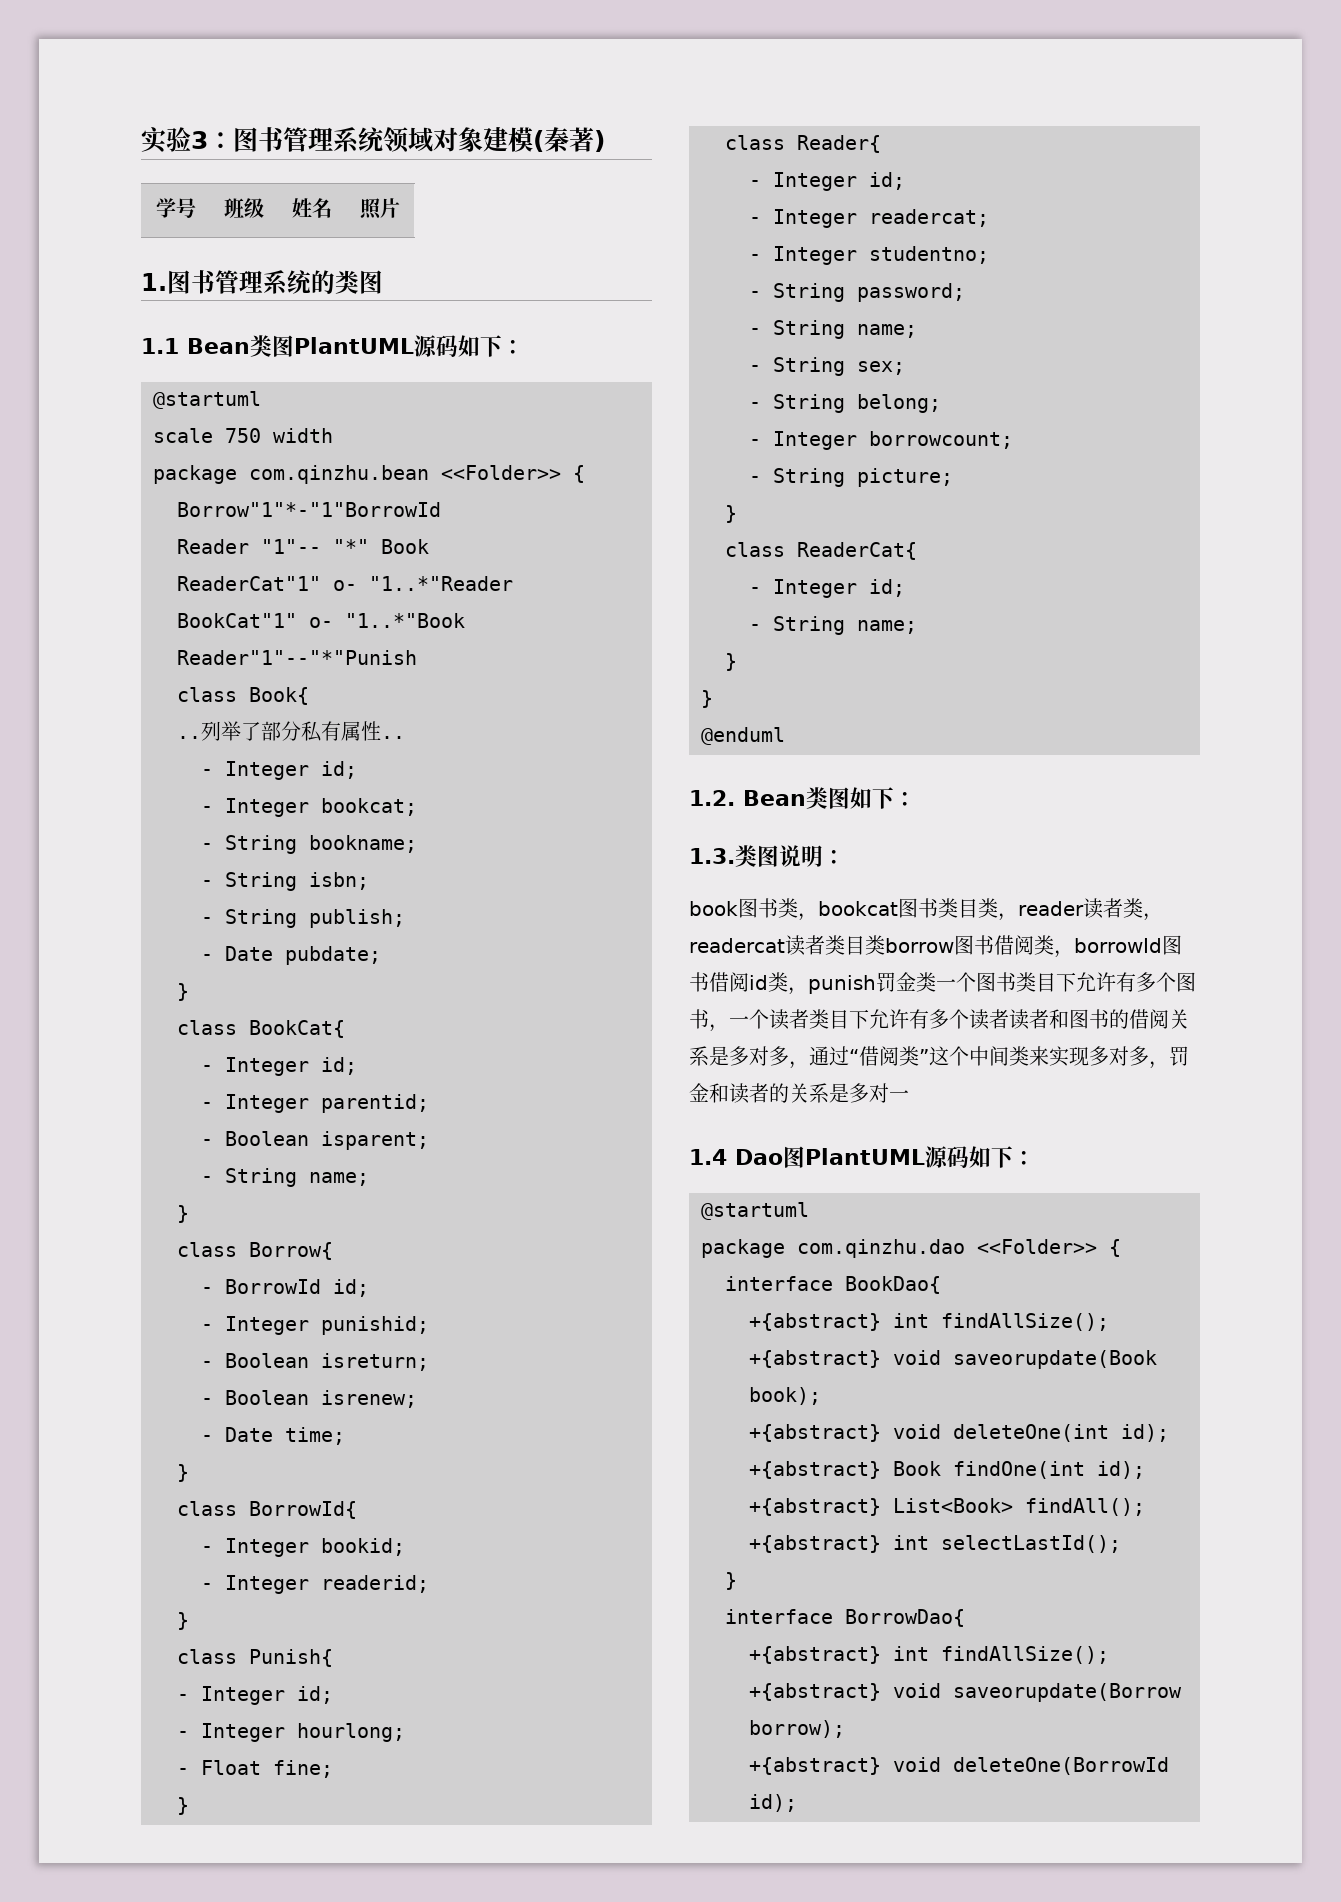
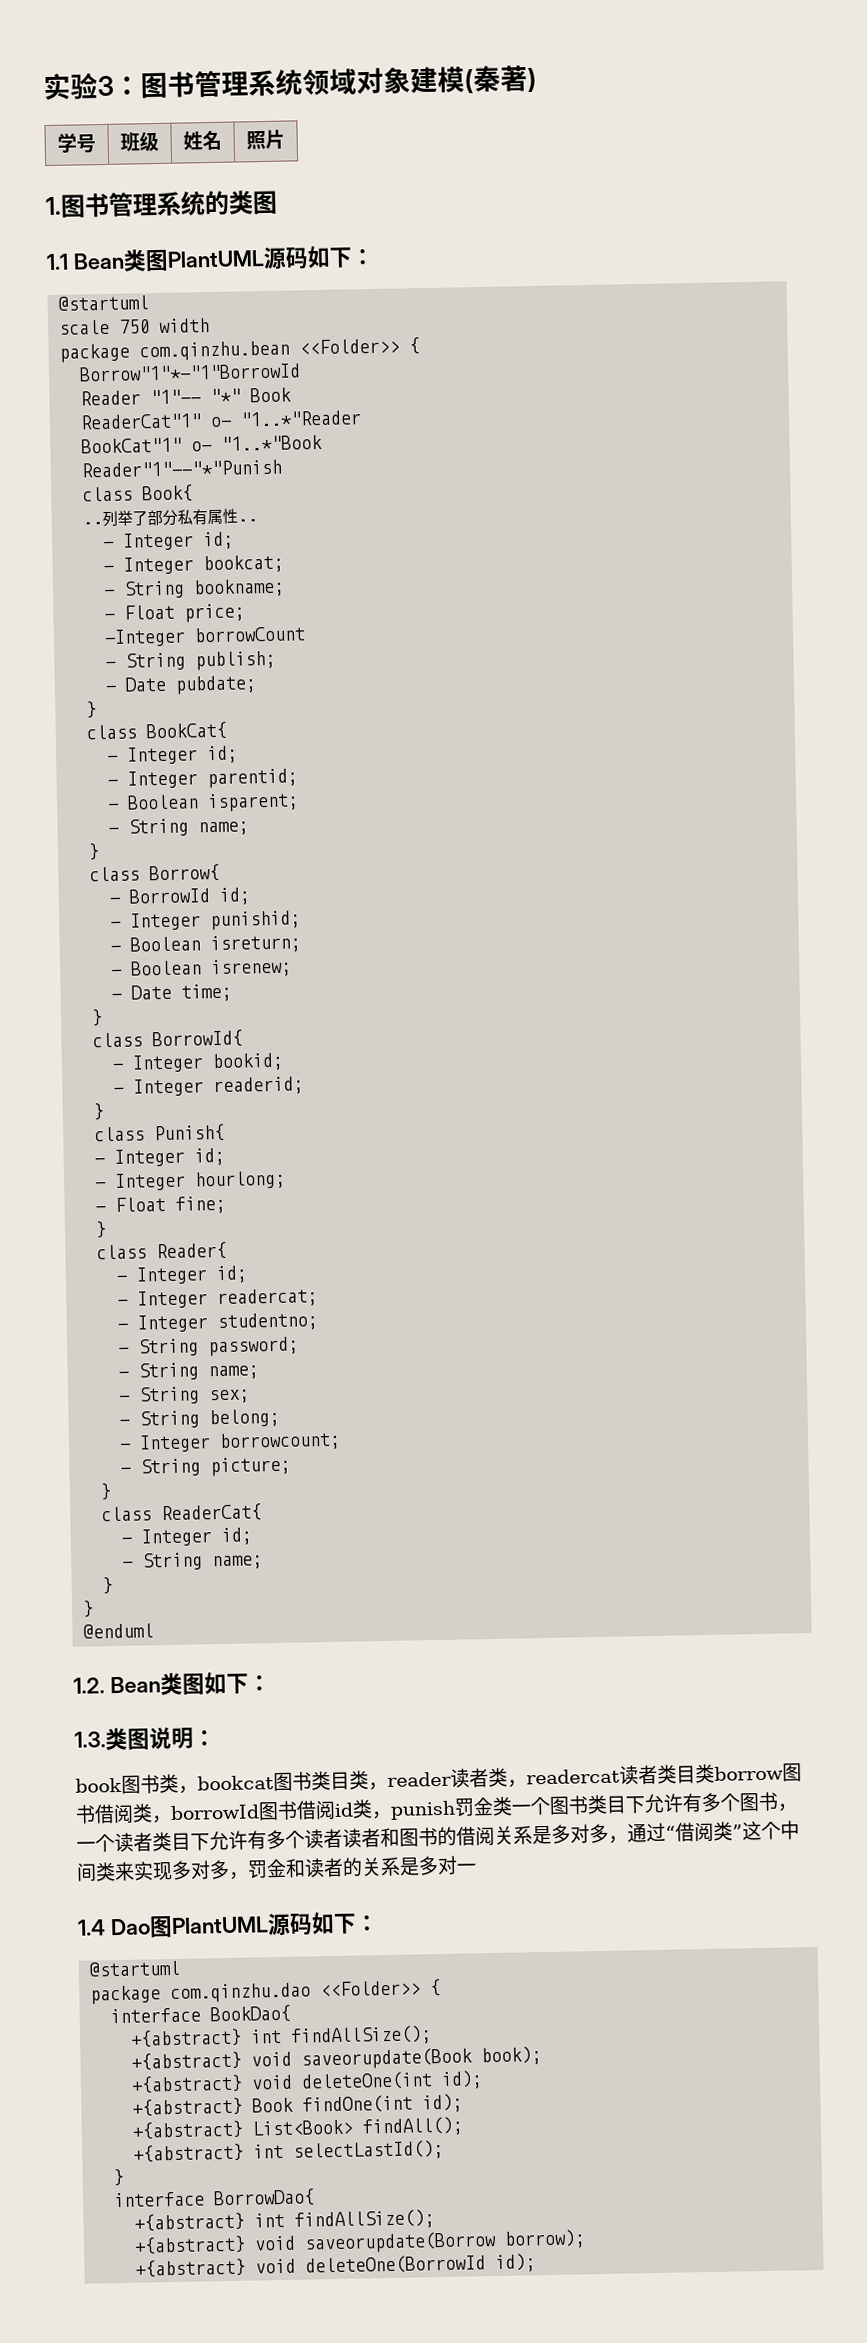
- - String isbn;
+ - Float price;
+ -Integer borrowCount

